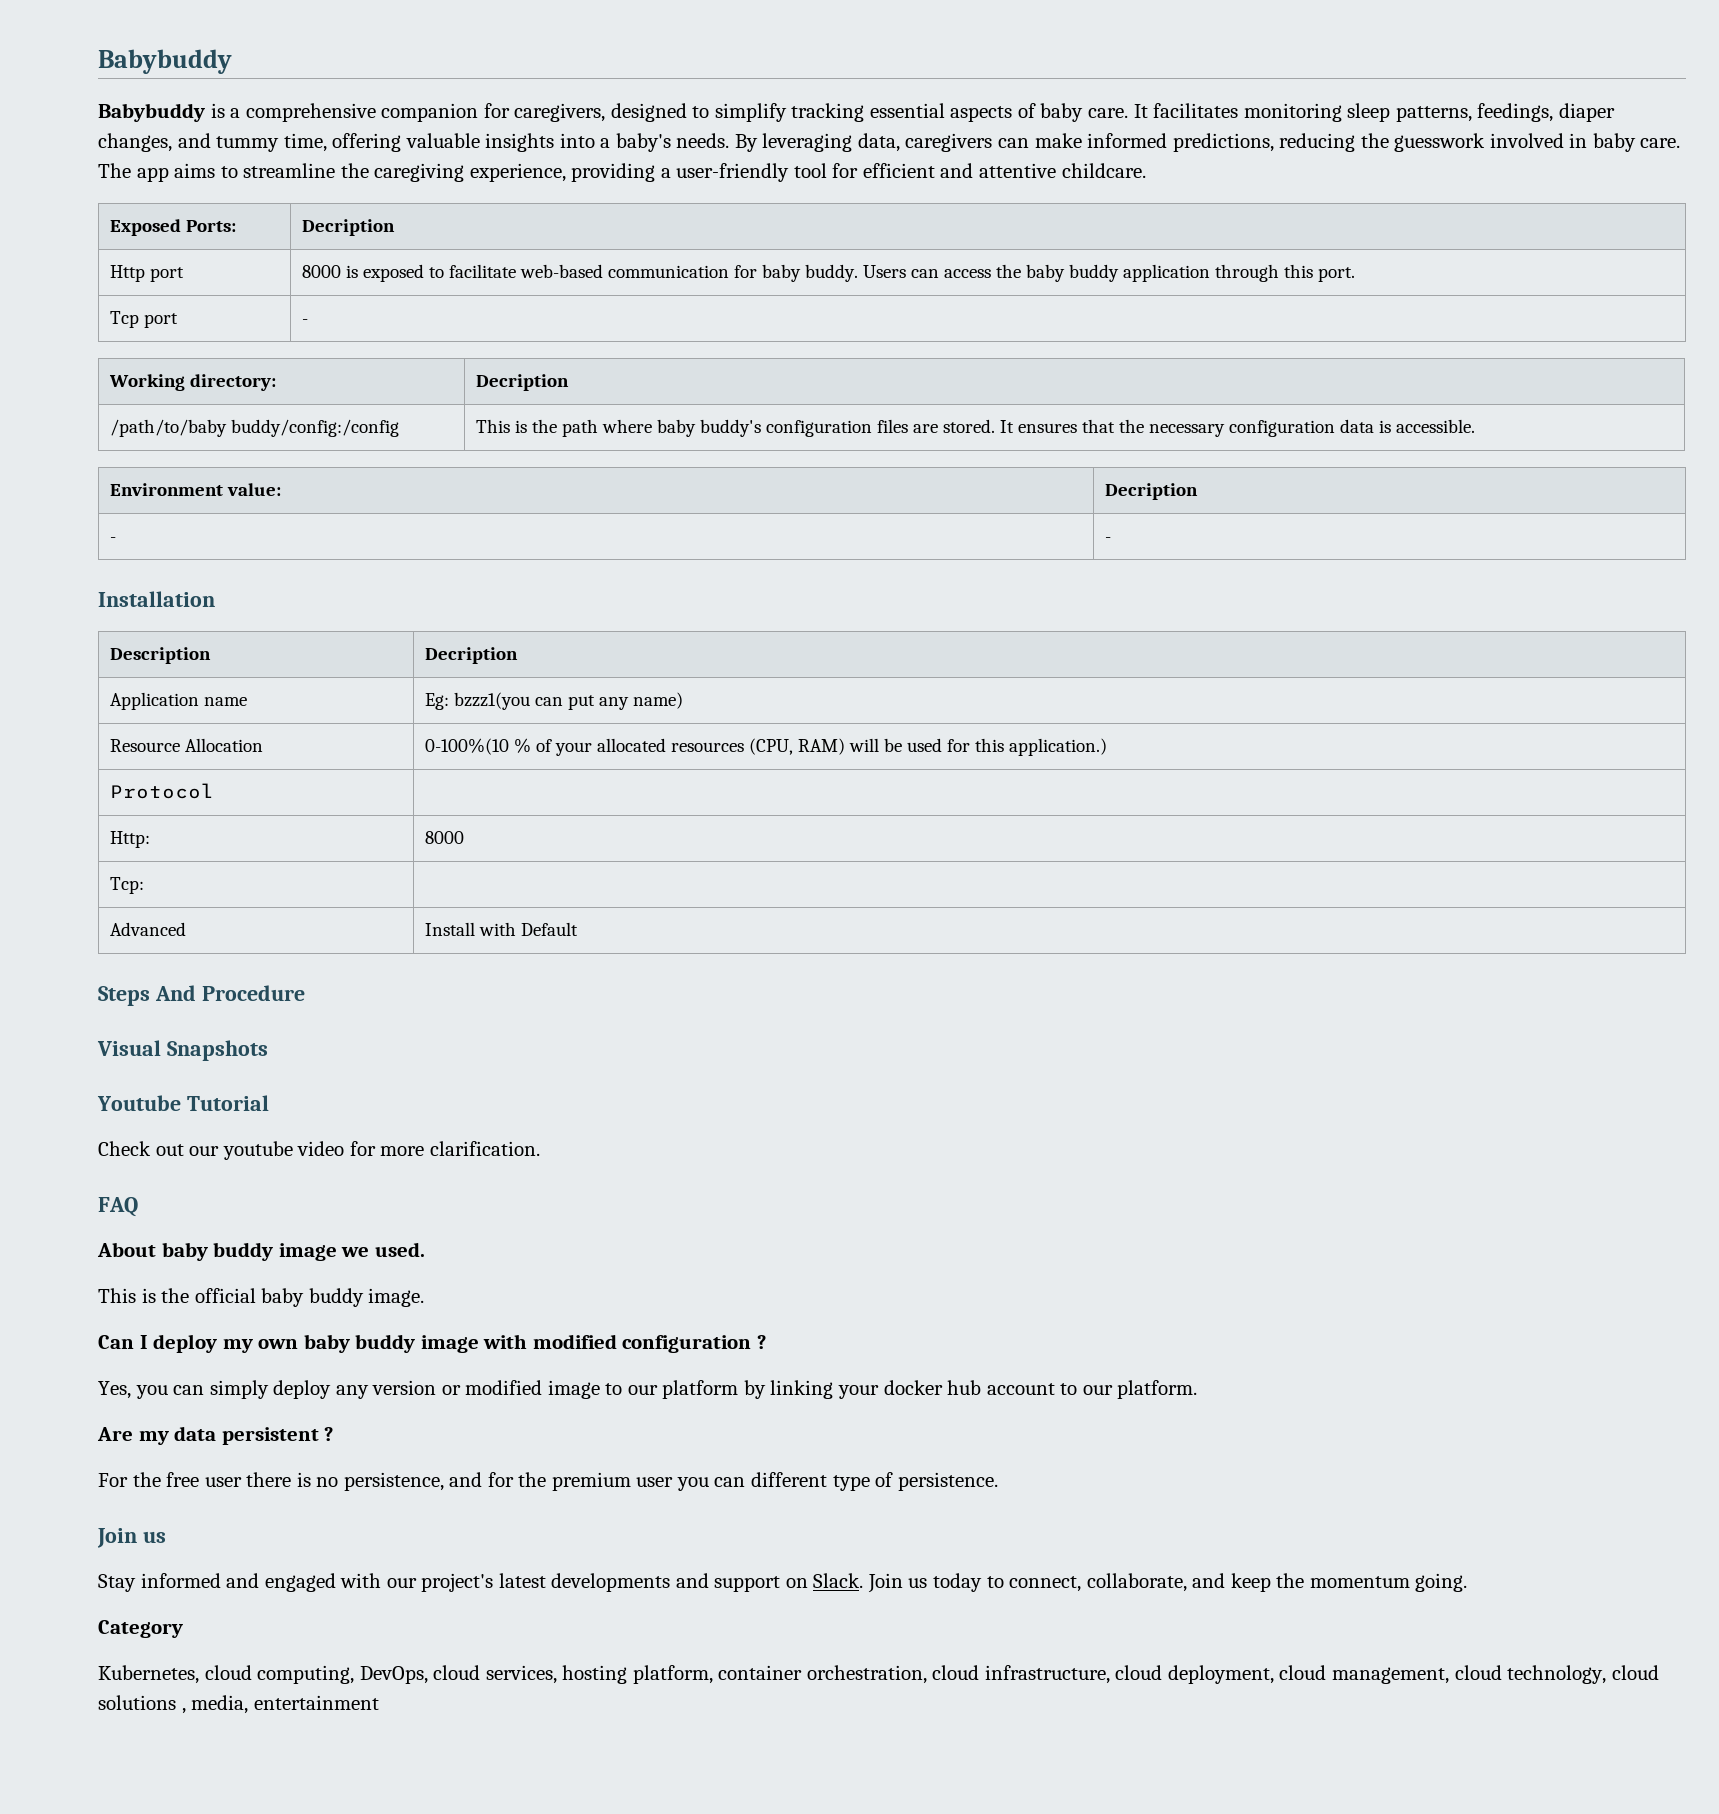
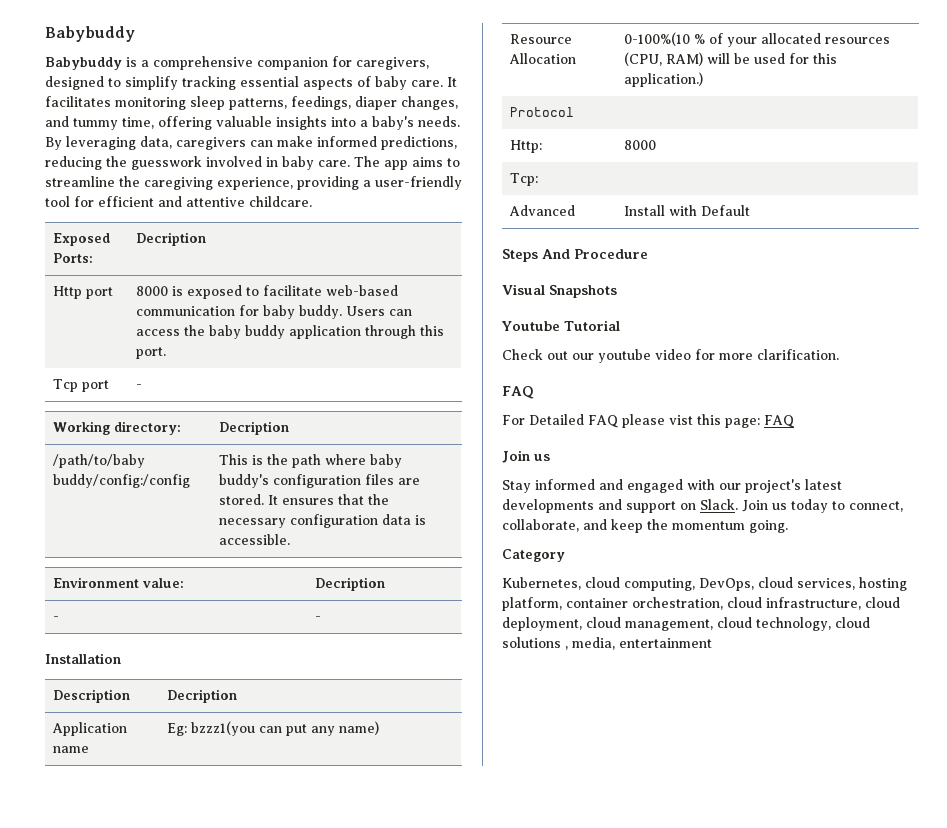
- About baby buddy image we used.
- This is the official baby buddy image.
- Can I deploy my own baby buddy image with modified configuration ?
- Yes, you can simply deploy any version or modified image to our platform by linking your docker hub account to our platform.
- Are my data persistent ?
- For the free user there is no persistence, and for the premium user you can different type of persistence.
+ For Detailed FAQ please vist this page: FAQ

